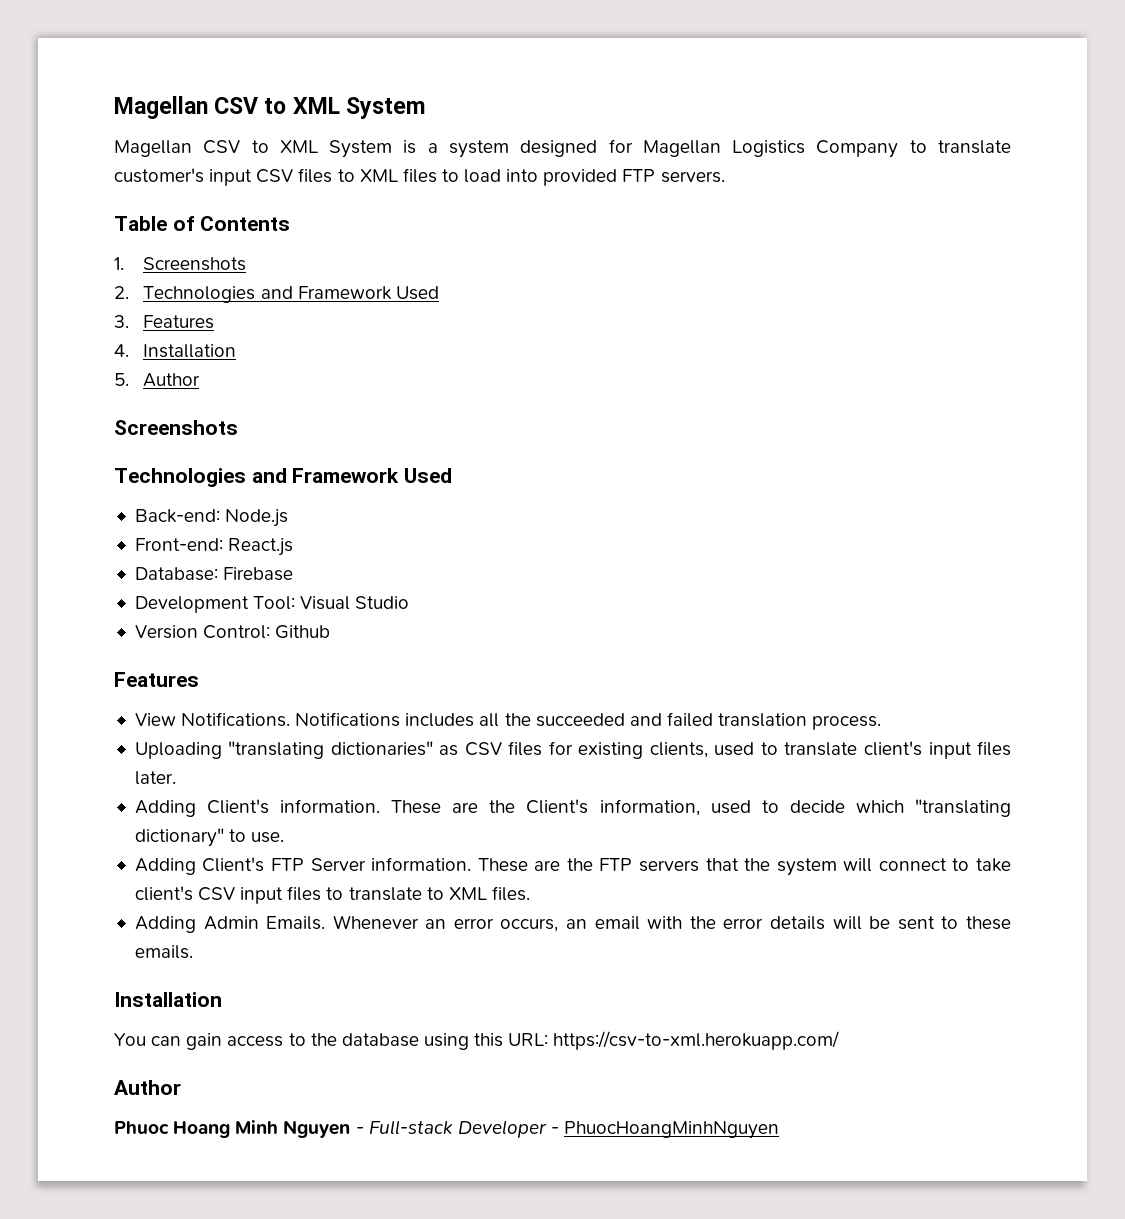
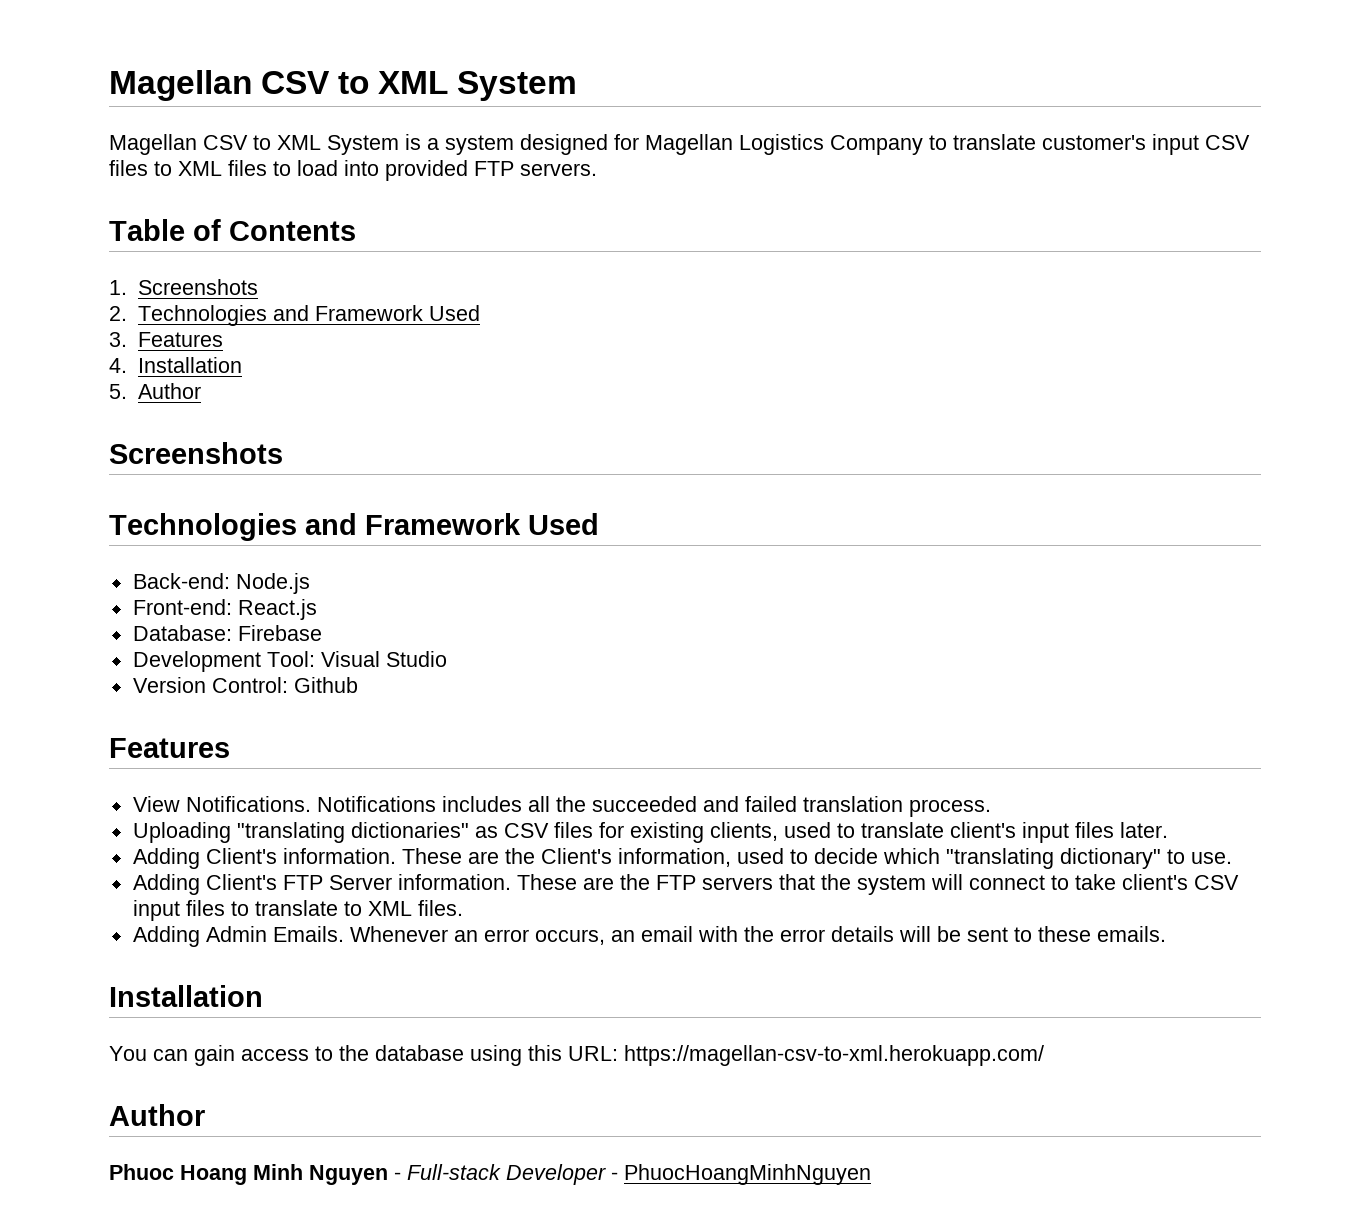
- You can gain access to the database using this URL: https://csv-to-xml.herokuapp.com/
+ You can gain access to the database using this URL: https://magellan-csv-to-xml.herokuapp.com/

